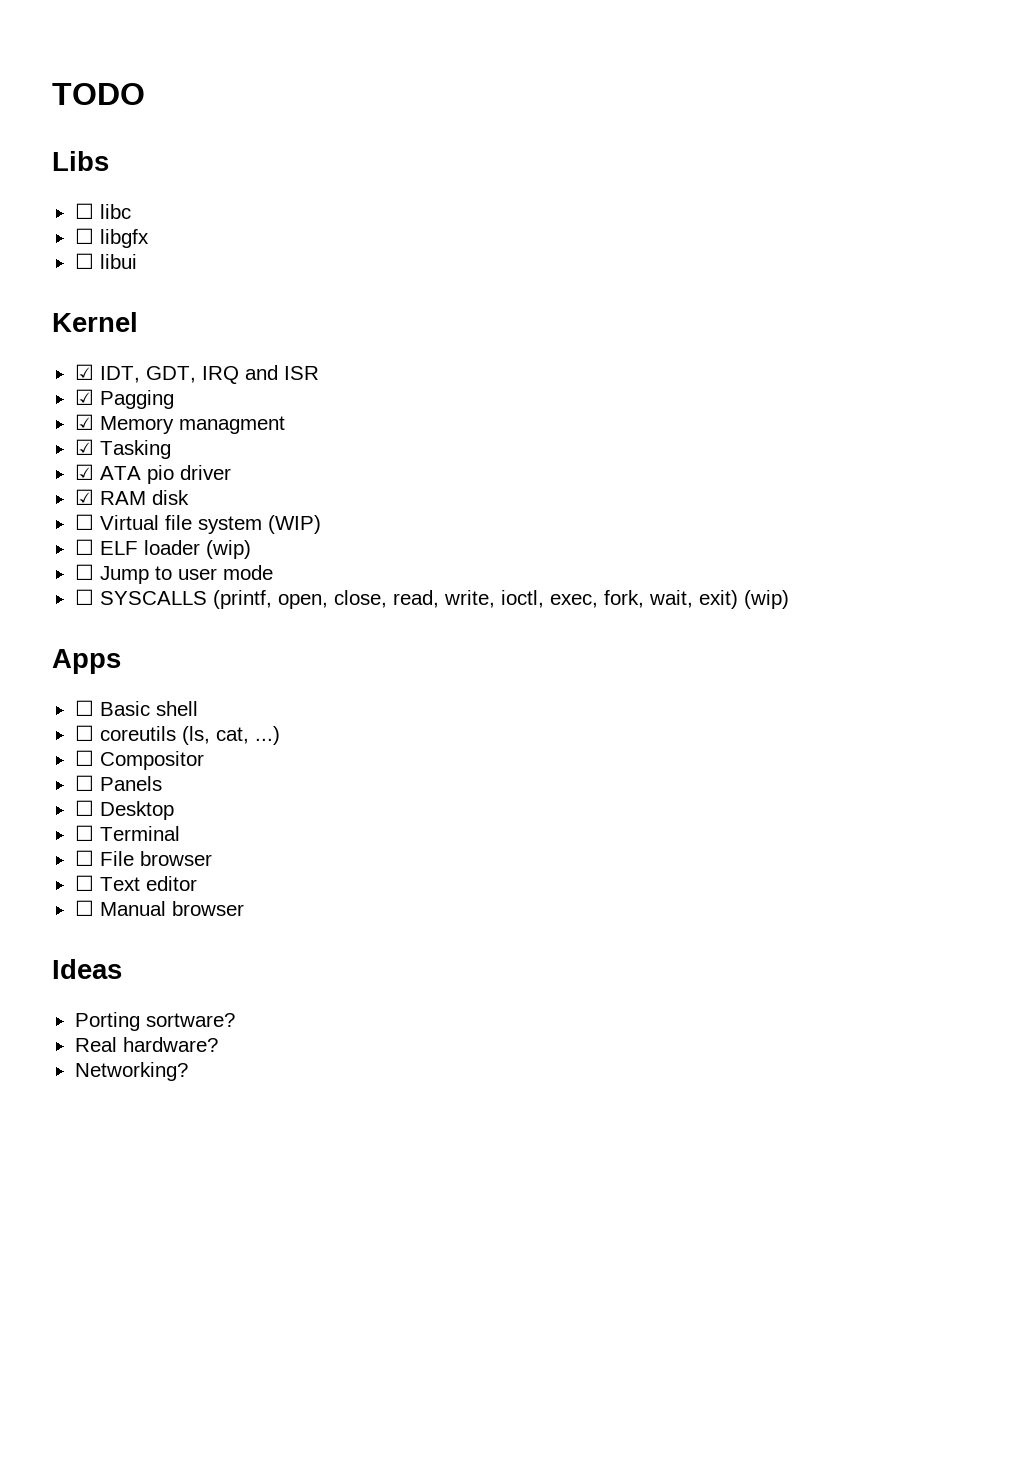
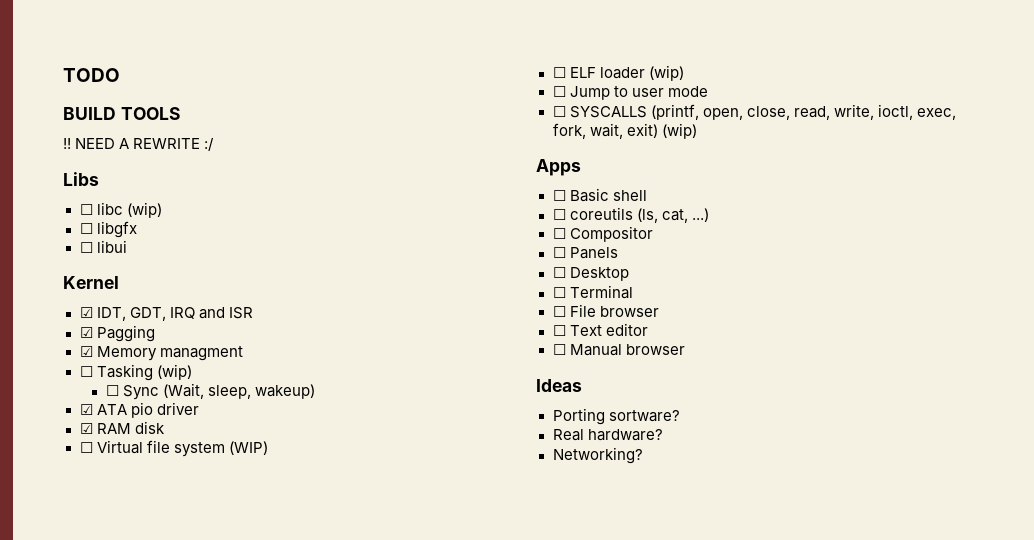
+ BUILD TOOLS
+ !! NEED A REWRITE :/
- ☐ libc
+ ☐ libc (wip)
- ☑ Tasking
+ ☐ Tasking (wip)
+ ☐ Sync (Wait, sleep, wakeup)

